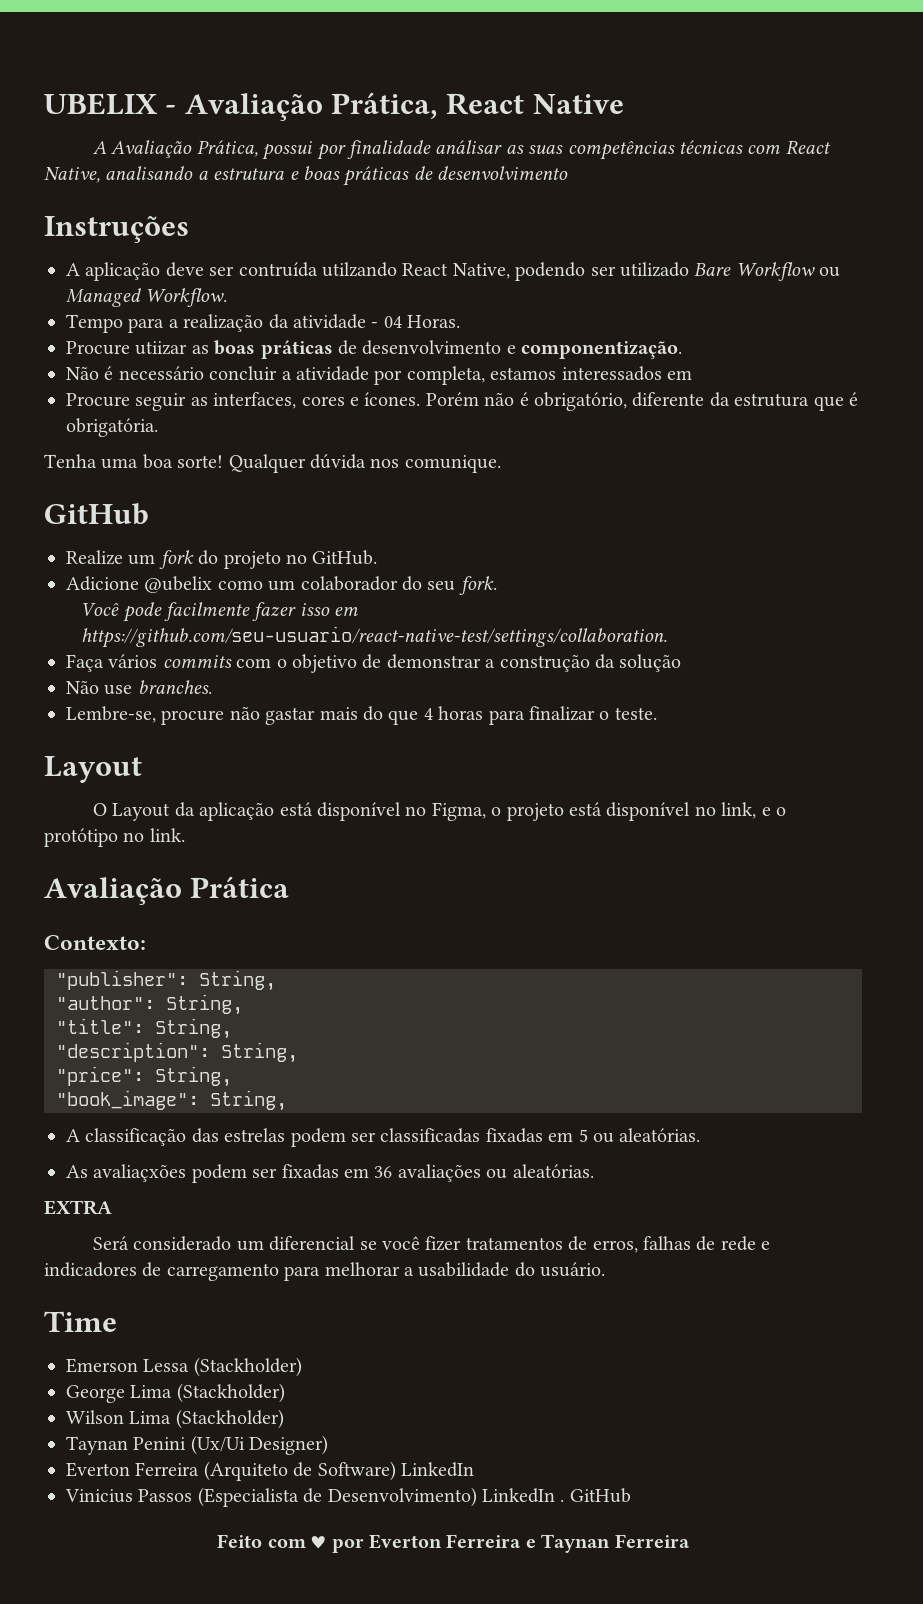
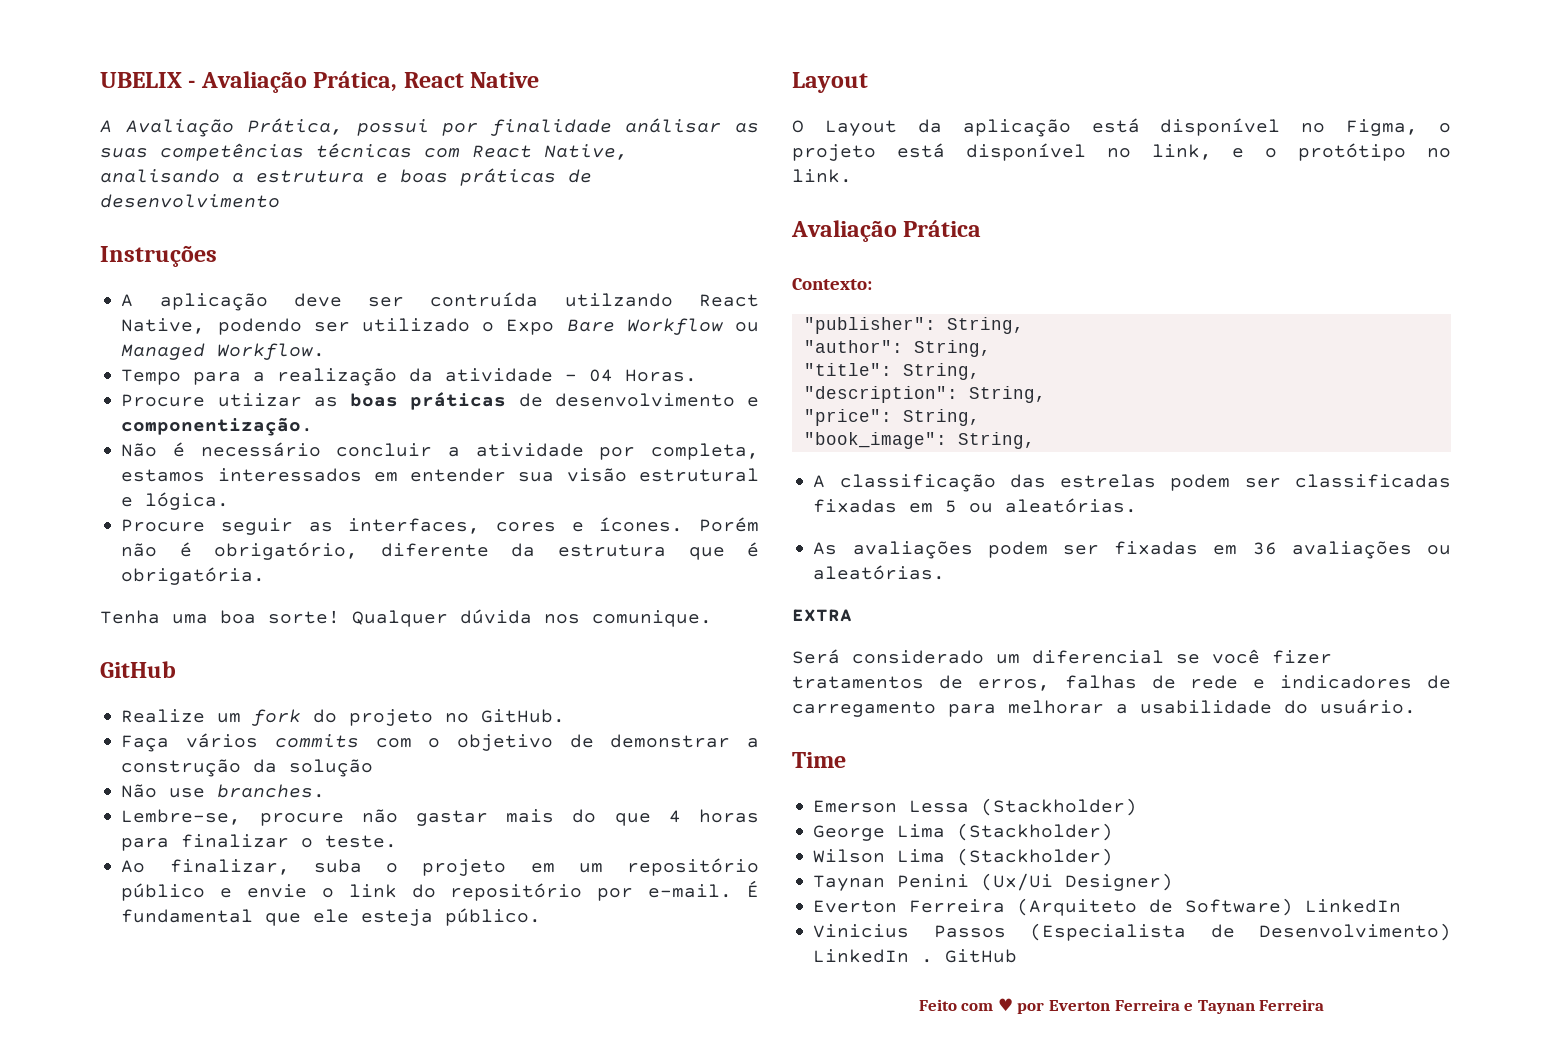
- A aplicação deve ser contruída utilzando React Native, podendo ser utilizado Bare Workflow ou Managed Workflow.
+ A aplicação deve ser contruída utilzando React Native, podendo ser utilizado o Expo Bare Workflow ou Managed Workflow.
- Não é necessário concluir a atividade por completa, estamos interessados em
+ Não é necessário concluir a atividade por completa, estamos interessados em entender sua visão estrutural e lógica.
- Adicione @ubelix como um colaborador do seu fork.
- Você pode facilmente fazer isso em https://github.com/seu-usuario/react-native-test/settings/collaboration.
+ Ao finalizar, suba o projeto em um repositório público e envie o link do repositório por e-mail. É fundamental que ele esteja público.
- As avaliaçxões podem ser fixadas em 36 avaliações ou aleatórias.
+ As avaliações podem ser fixadas em 36 avaliações ou aleatórias.

